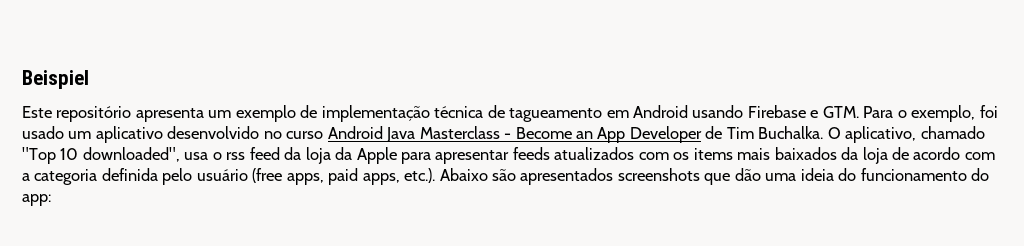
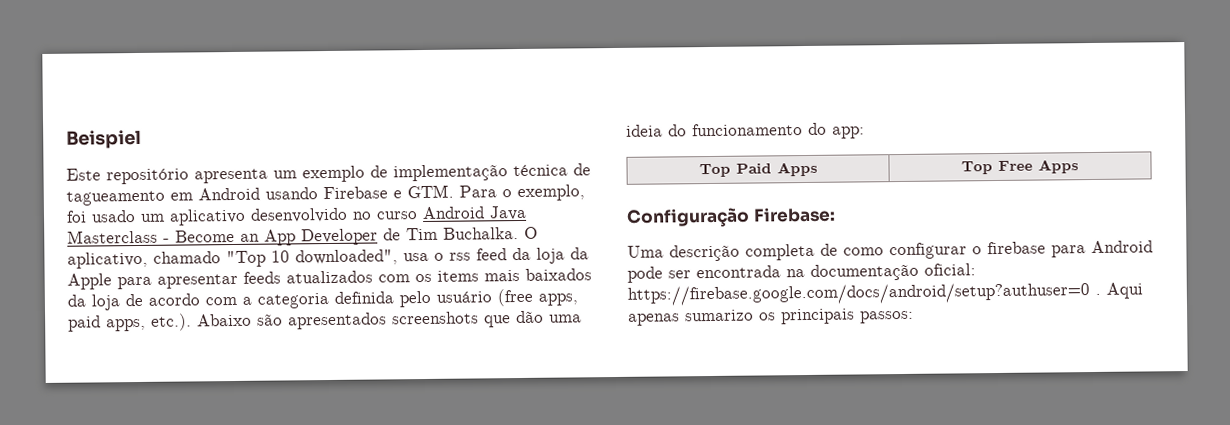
+ Top Paid Apps | Top Free Apps
+ Configuração Firebase:
+ Uma descrição completa de como configurar o firebase para Android pode ser encontrada na documentação oficial: https://firebase.google.com/docs/android/setup?authuser=0 . Aqui apenas sumarizo os principais passos:

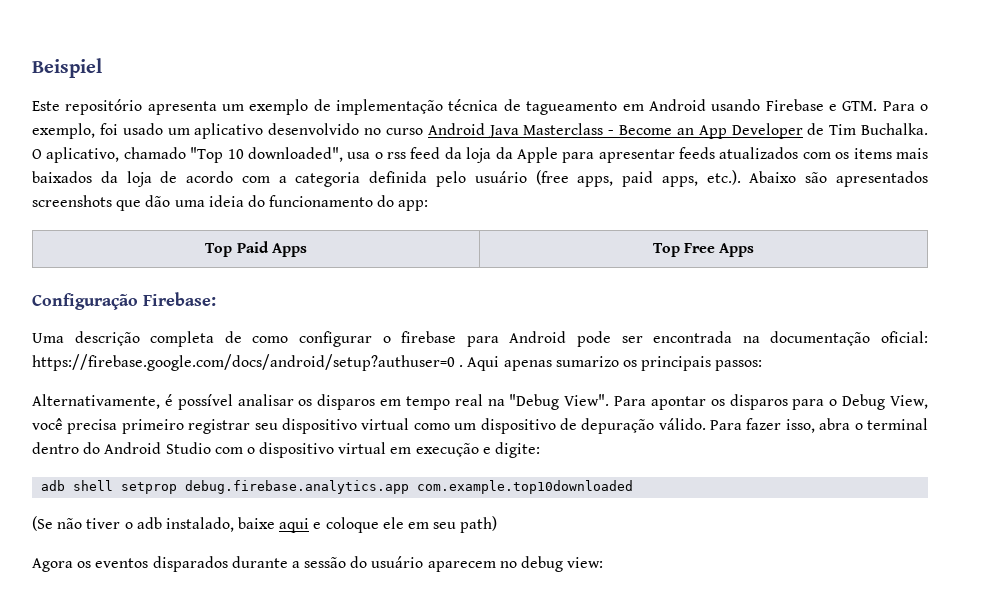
+ Alternativamente, é possível analisar os disparos em tempo real na "Debug View". Para apontar os disparos para o Debug View, você precisa primeiro registrar seu dispositivo virtual como um dispositivo de depuração válido. Para fazer isso, abra o terminal dentro do Android Studio com o dispositivo virtual em execução e digite:
+ adb shell setprop debug.firebase.analytics.app com.example.top10downloaded
+ (Se não tiver o adb instalado, baixe aqui e coloque ele em seu path)
+ Agora os eventos disparados durante a sessão do usuário aparecem no debug view:

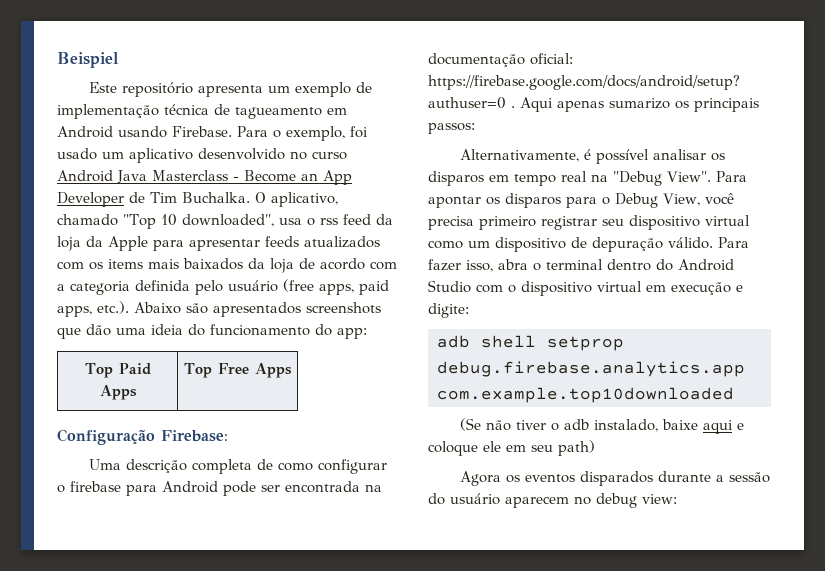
- Este repositório apresenta um exemplo de implementação técnica de tagueamento em Android usando Firebase e GTM. Para o exemplo, foi usado um aplicativo desenvolvido no curso Android Java Masterclass - Become an App Developer de Tim Buchalka.
+ Este repositório apresenta um exemplo de implementação técnica de tagueamento em Android usando Firebase. Para o exemplo, foi usado um aplicativo desenvolvido no curso Android Java Masterclass - Become an App Developer de Tim Buchalka.

